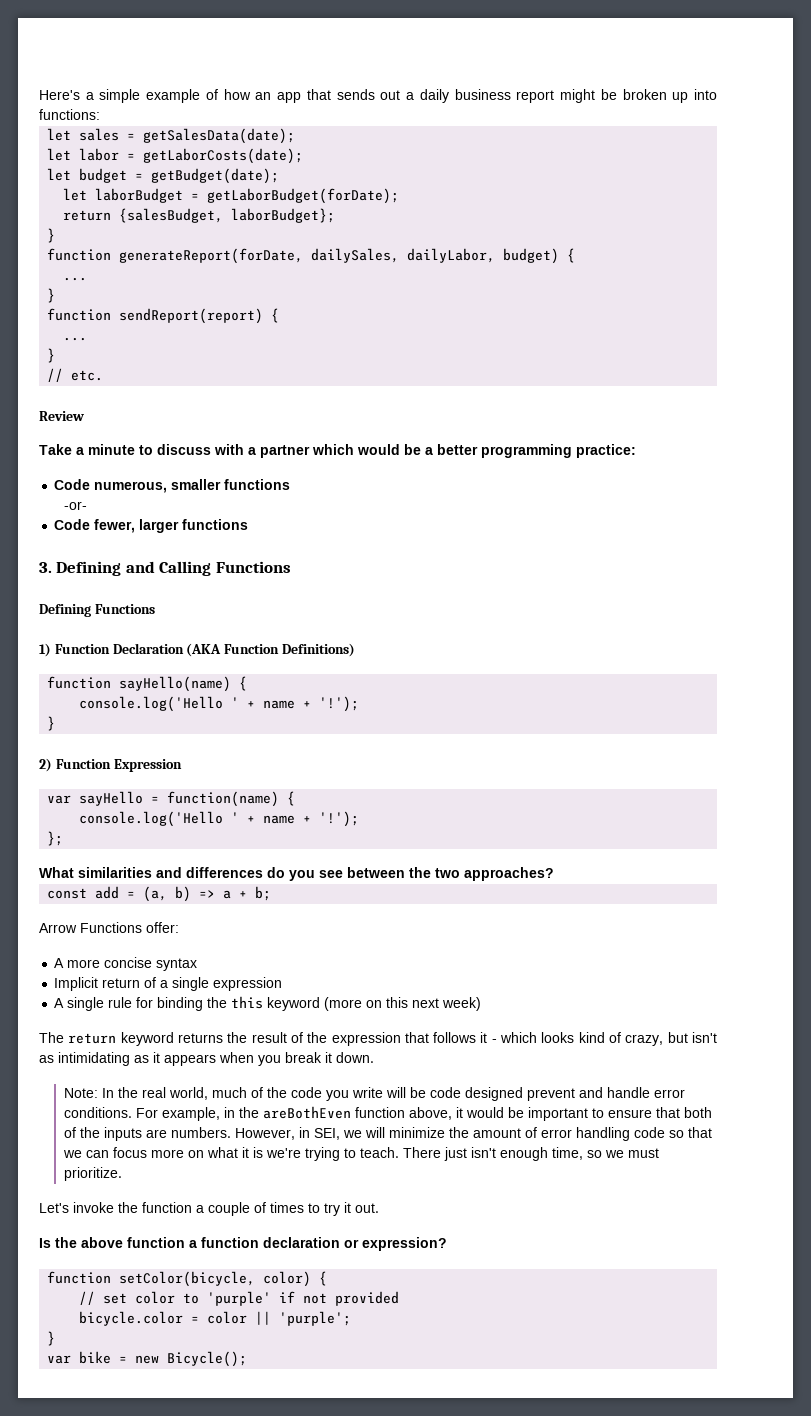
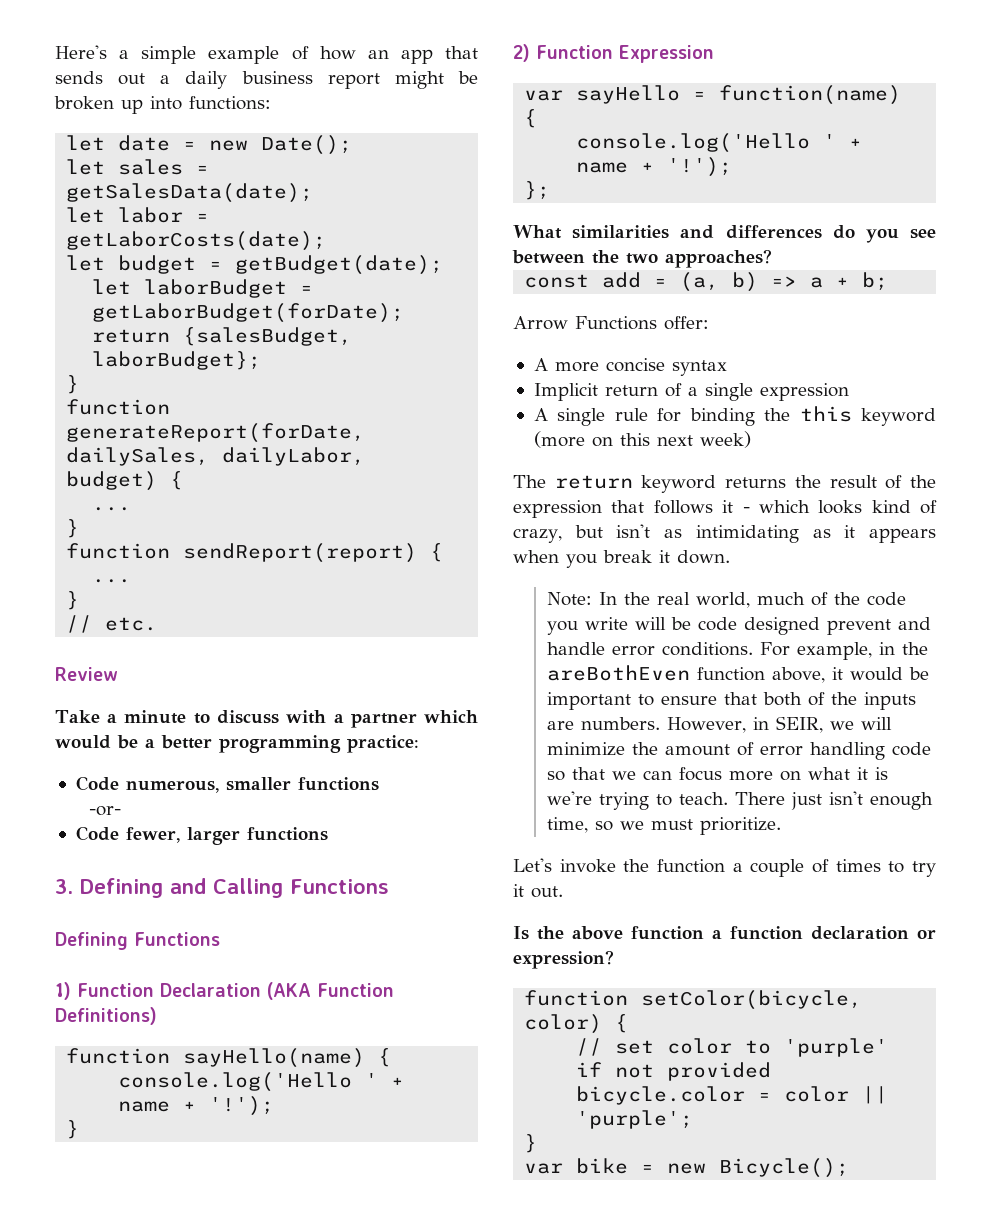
+ let date = new Date();
- However, in SEI, we will minimize the amount of error handling code so that we can focus more on what it is we're trying to teach.
+ However, in SEIR, we will minimize the amount of error handling code so that we can focus more on what it is we're trying to teach.

